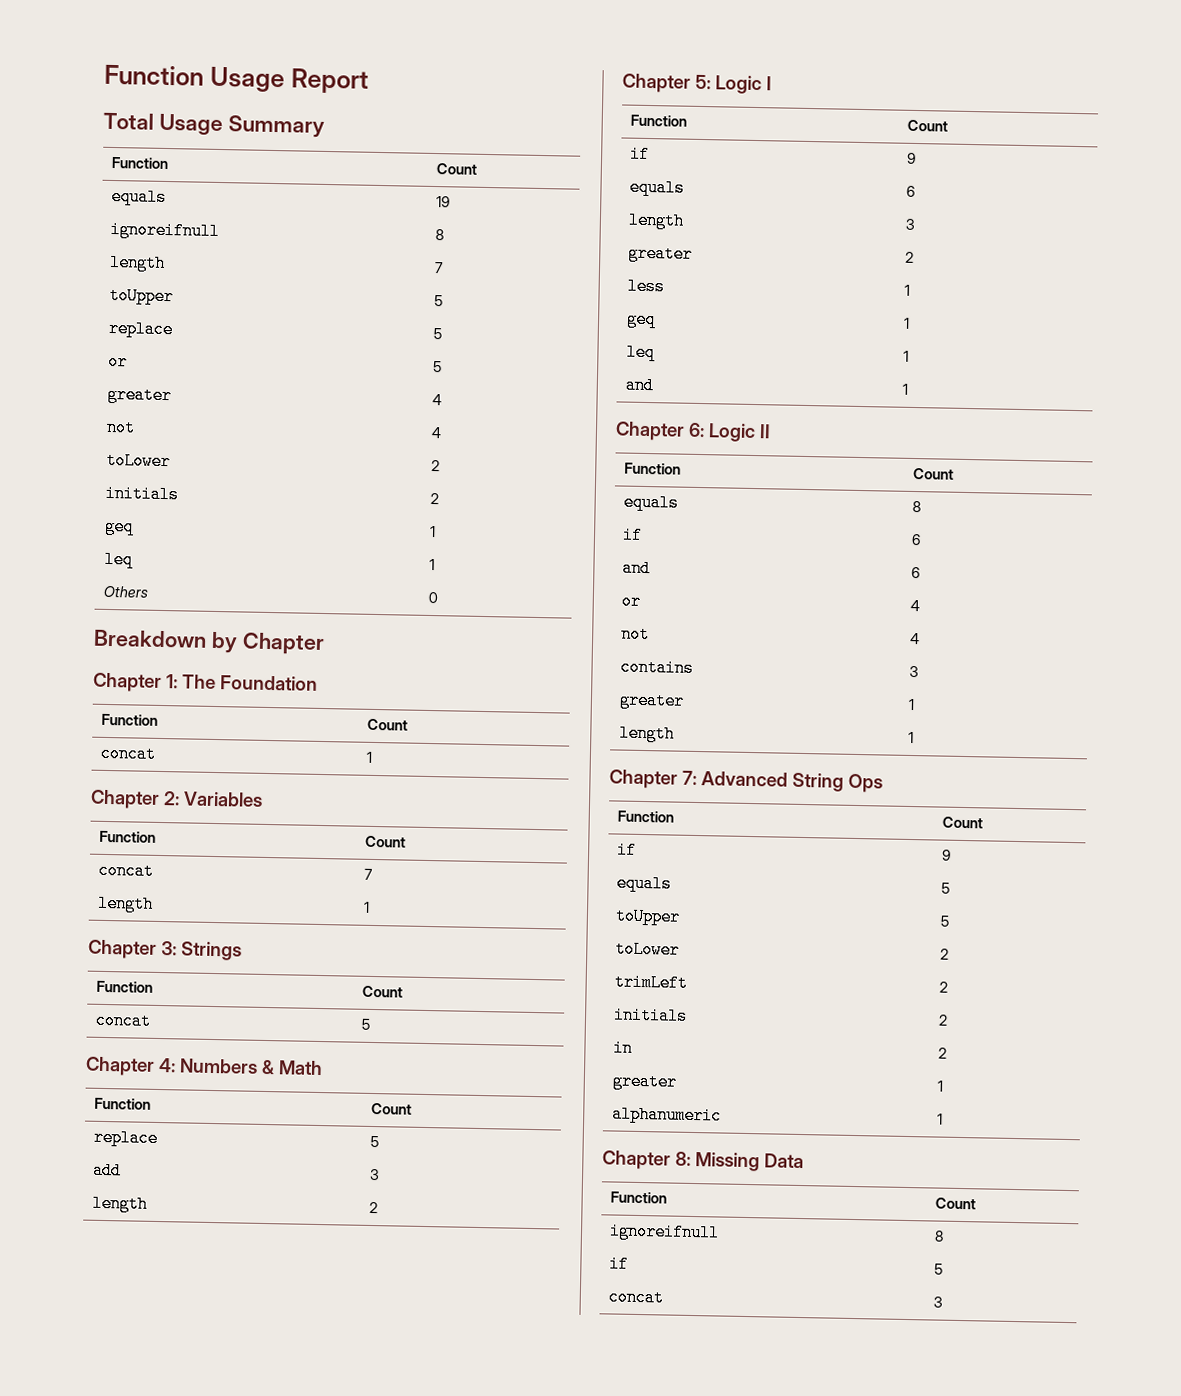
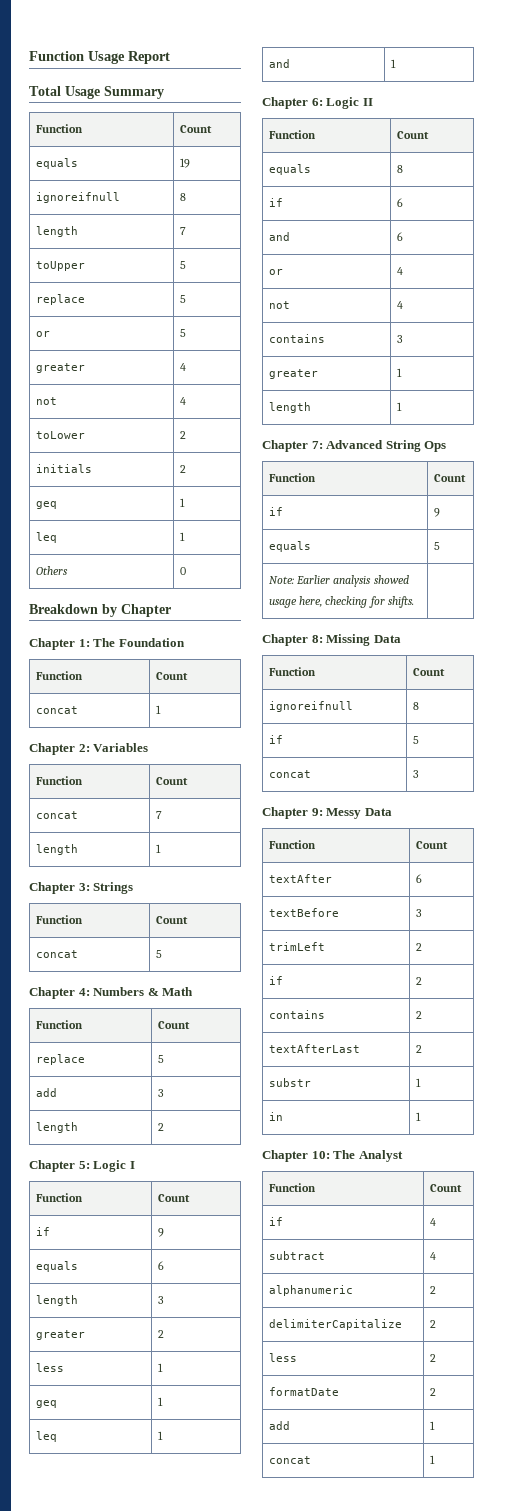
  equals | 5
- toUpper | 5
- toLower | 2
- trimLeft | 2
- initials | 2
- in | 2
- greater | 1
- alphanumeric | 1
+ Note: Earlier analysis showed usage here, checking for shifts. |
+ Chapter 9: Messy Data
+ Function | Count
+ textAfter | 6
+ textBefore | 3
+ trimLeft | 2
+ if | 2
+ contains | 2
+ textAfterLast | 2
+ substr | 1
+ in | 1
+ Chapter 10: The Analyst
+ Function | Count
+ if | 4
+ subtract | 4
+ alphanumeric | 2
+ delimiterCapitalize | 2
+ less | 2
+ formatDate | 2
+ add | 1
+ concat | 1

